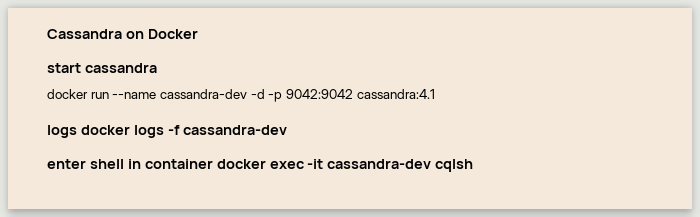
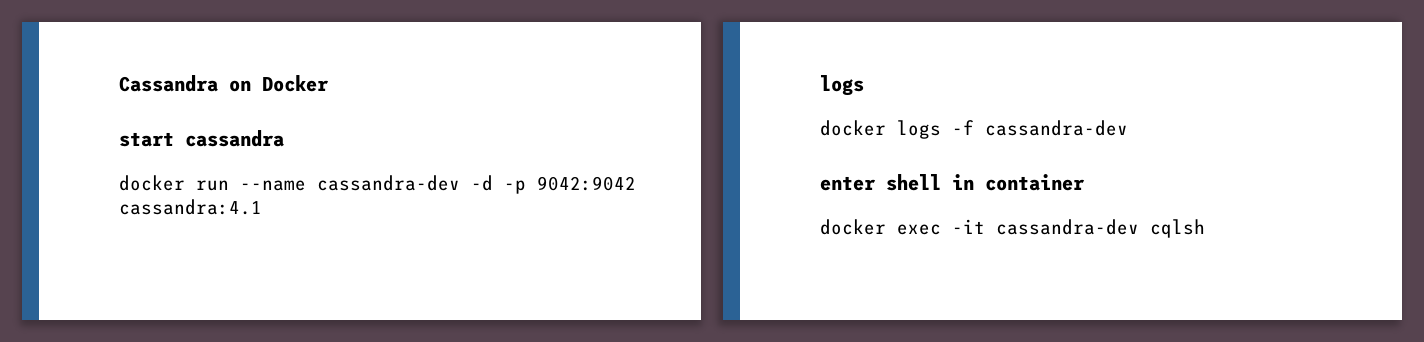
  docker run --name cassandra-dev -d -p 9042:9042 cassandra:4.1
- logs docker logs -f cassandra-dev
+ logs
+ docker logs -f cassandra-dev
- enter shell in container docker exec -it cassandra-dev cqlsh
+ enter shell in container
+ docker exec -it cassandra-dev cqlsh

